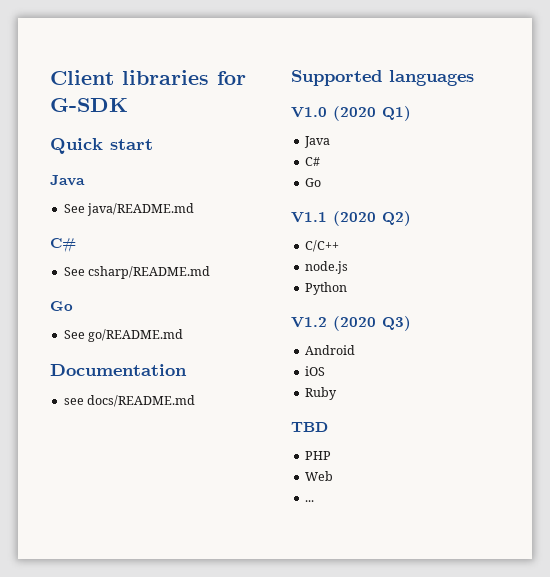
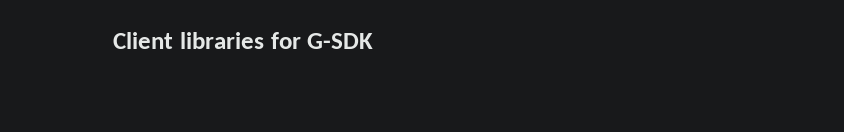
- Quick start
- Java
- See java/README.md
- C#
- See csharp/README.md
- Go
- See go/README.md
- Documentation
- see docs/README.md
- Supported languages
- V1.0 (2020 Q1)
- Java
- C#
- Go
- V1.1 (2020 Q2)
- C/C++
- node.js
- Python
- V1.2 (2020 Q3)
- Android
- iOS
- Ruby
- TBD
- PHP
- Web
- ...

